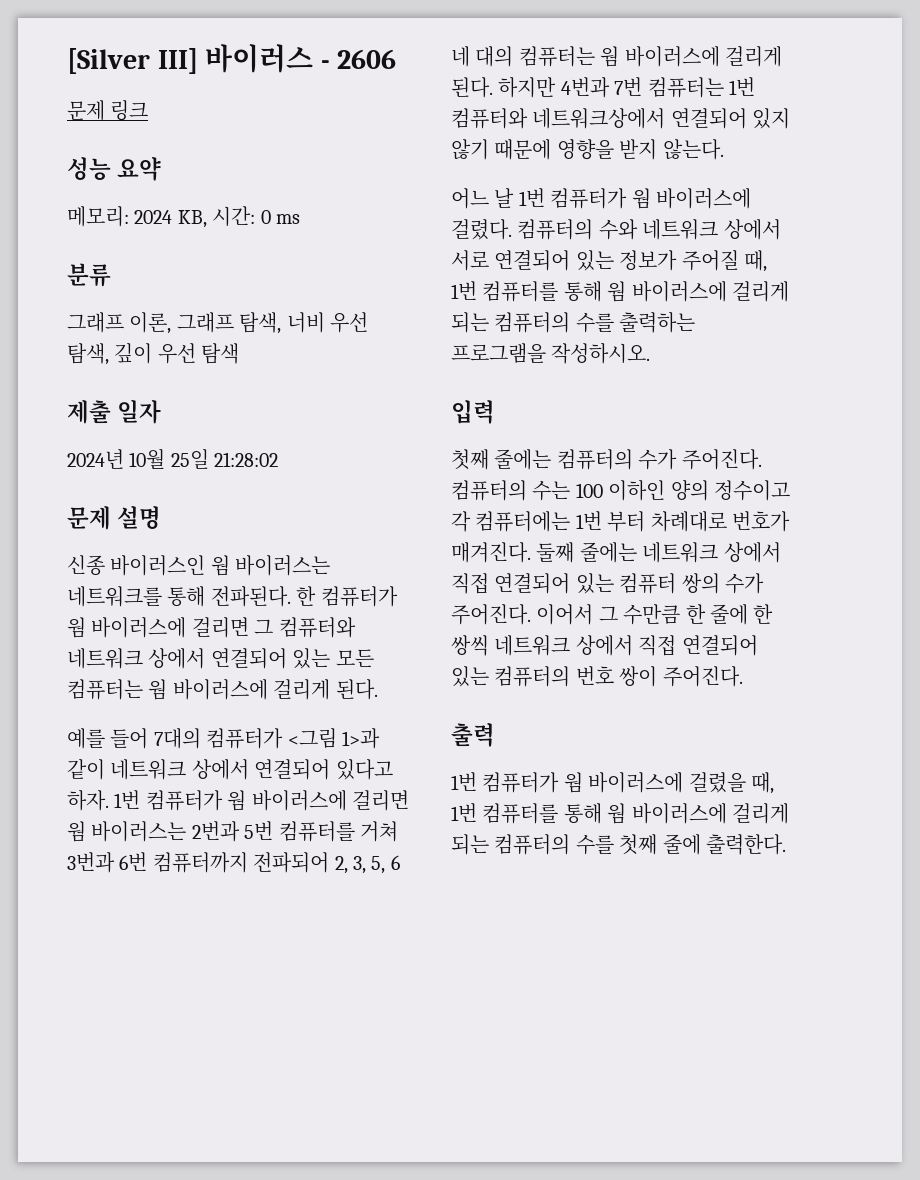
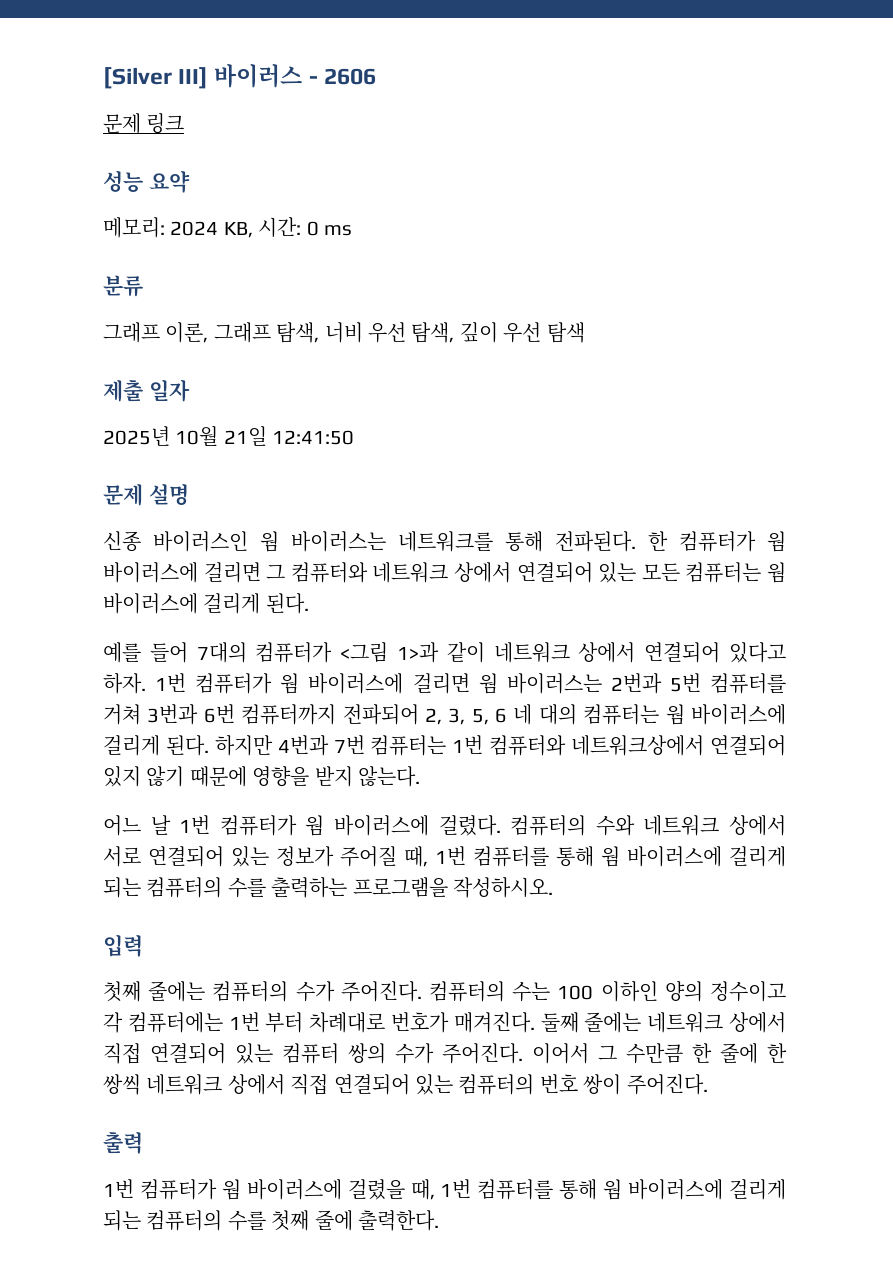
- 2024년 10월 25일 21:28:02
+ 2025년 10월 21일 12:41:50

